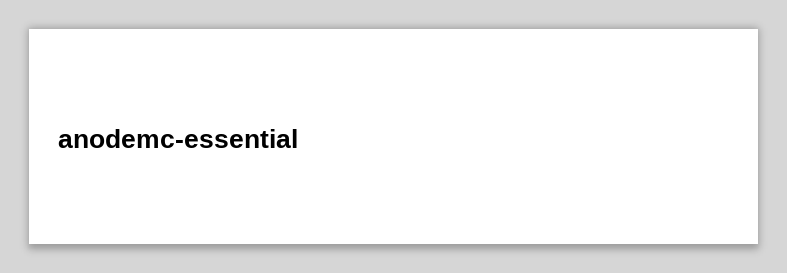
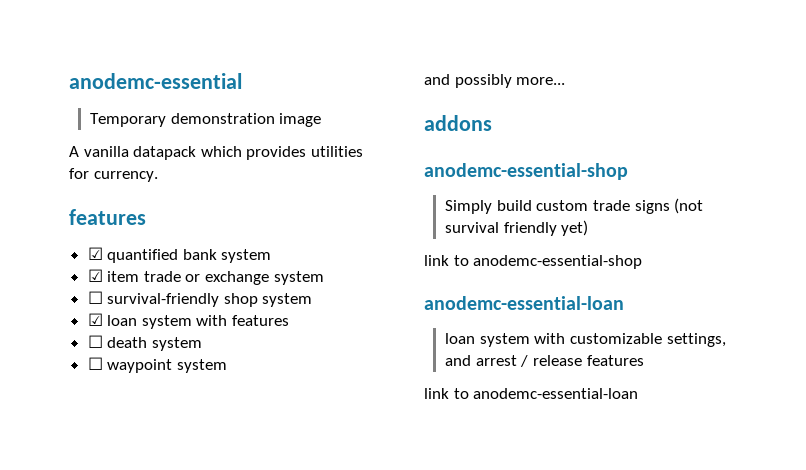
+ Temporary demonstration image
+ A vanilla datapack which provides utilities for currency.
+ features
+ ☑ quantified bank system
+ ☑ item trade or exchange system
+ ☐ survival-friendly shop system
+ ☑ loan system with features
+ ☐ death system
+ ☐ waypoint system
+ and possibly more...
+ addons
+ anodemc-essential-shop
+ Simply build custom trade signs (not survival friendly yet)
+ link to anodemc-essential-shop
+ anodemc-essential-loan
+ loan system with customizable settings, and arrest / release features
+ link to anodemc-essential-loan

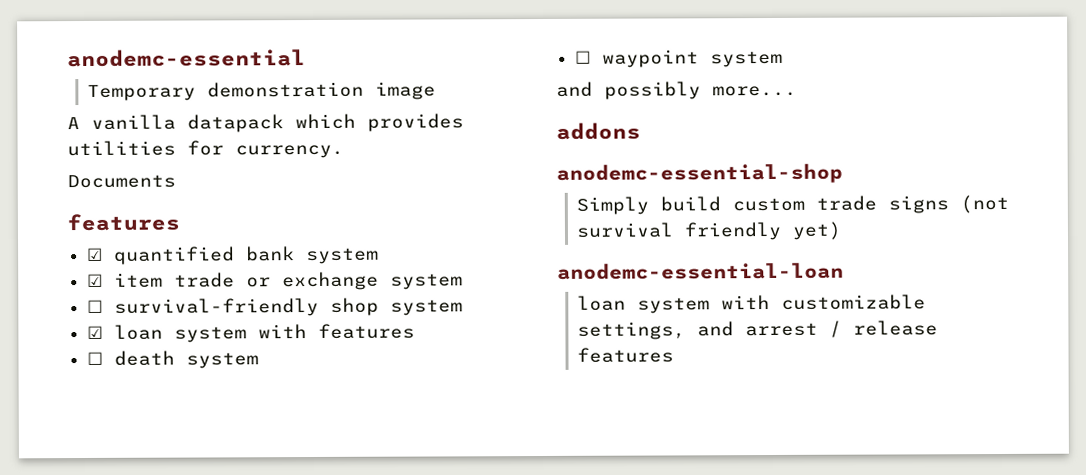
+ Documents
- link to anodemc-essential-shop
- link to anodemc-essential-loan

